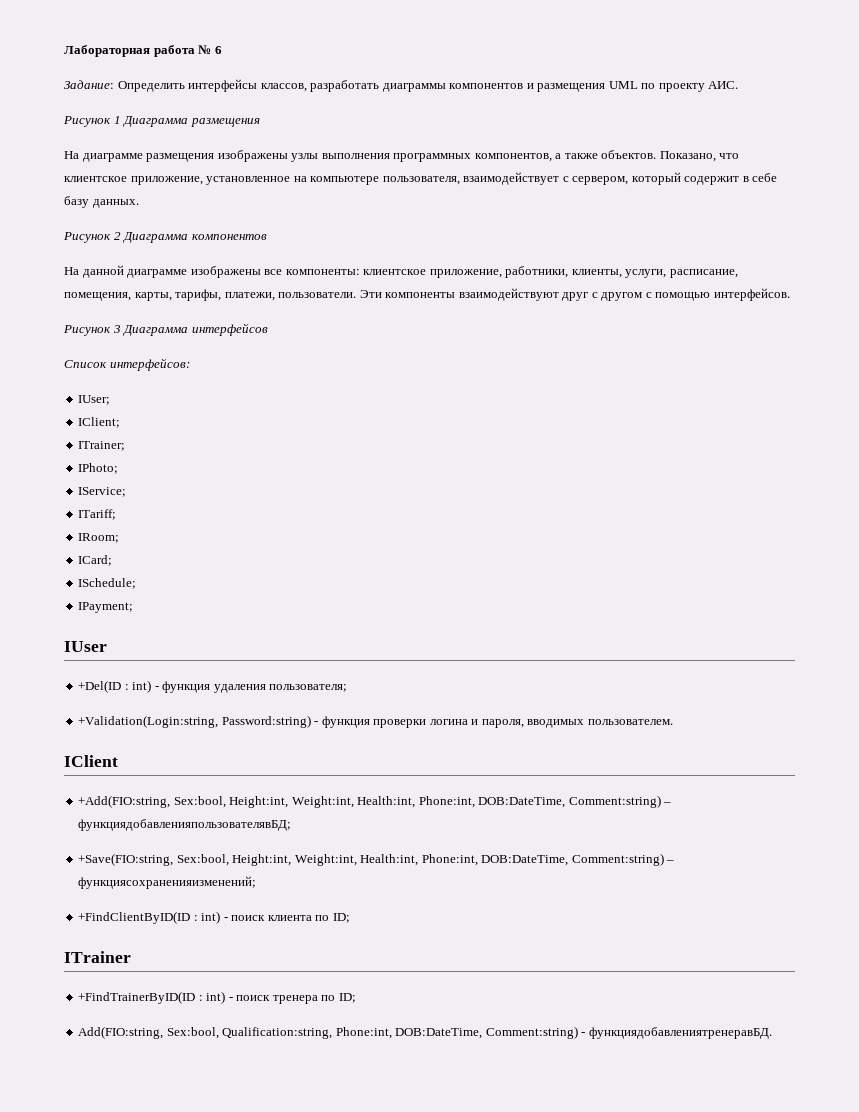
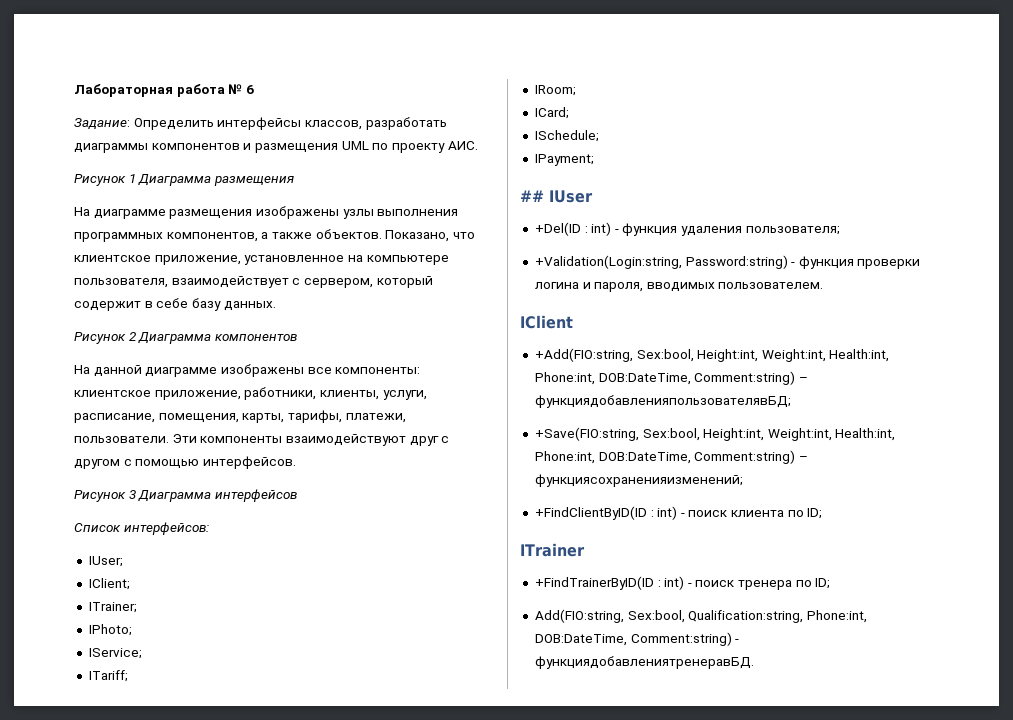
- IUser
+ ## IUser

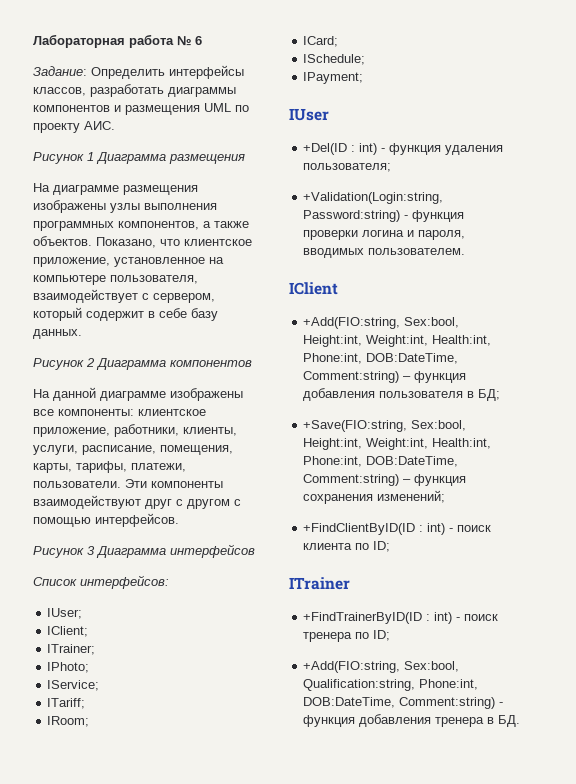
- ## IUser
+ IUser
- +Add(FIO:string, Sex:bool, Height:int, Weight:int, Health:int, Phone:int, DOB:DateTime, Comment:string) – функциядобавленияпользователявБД;
+ +Add(FIO:string, Sex:bool, Height:int, Weight:int, Health:int, Phone:int, DOB:DateTime, Comment:string) – функция добавления пользователя в БД;
- +Save(FIO:string, Sex:bool, Height:int, Weight:int, Health:int, Phone:int, DOB:DateTime, Comment:string) – функциясохраненияизменений;
+ +Save(FIO:string, Sex:bool, Height:int, Weight:int, Health:int, Phone:int, DOB:DateTime, Comment:string) – функция сохранения изменений;
- Add(FIO:string, Sex:bool, Qualification:string, Phone:int, DOB:DateTime, Comment:string) - функциядобавлениятренеравБД.
+ +Add(FIO:string, Sex:bool, Qualification:string, Phone:int, DOB:DateTime, Comment:string) - функция добавления тренера в БД.

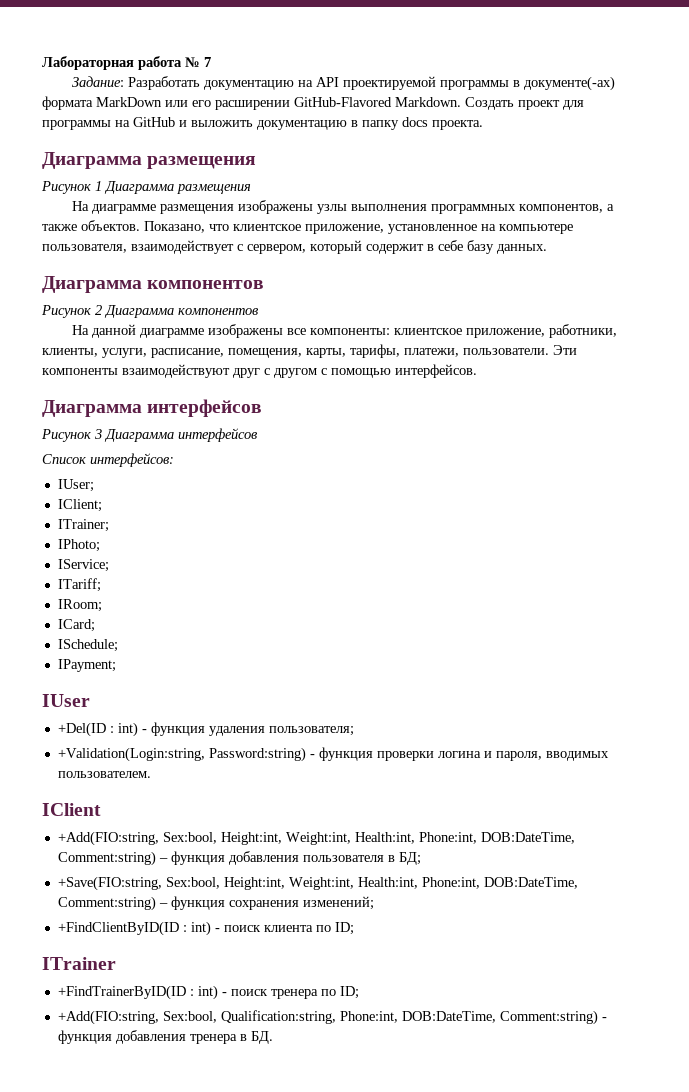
- Лабораторная работа № 6
+ Лабораторная работа № 7
- Задание: Определить интерфейсы классов, разработать диаграммы компонентов и размещения UML по проекту АИС.
+ Задание: Разработать документацию на API проектируемой программы в документе(-ах) формата MarkDown или его расширении GitHub-Flavored Markdown. Создать проект для программы на GitHub и выложить документацию в папку docs проекта.
+ Диаграмма размещения
  Показано, что клиентское приложение, установленное на компьютере пользователя, взаимодействует с сервером, который содержит в себе базу данных.
+ Диаграмма компонентов
  Эти компоненты взаимодействуют друг с другом с помощью интерфейсов.
+ Диаграмма интерфейсов

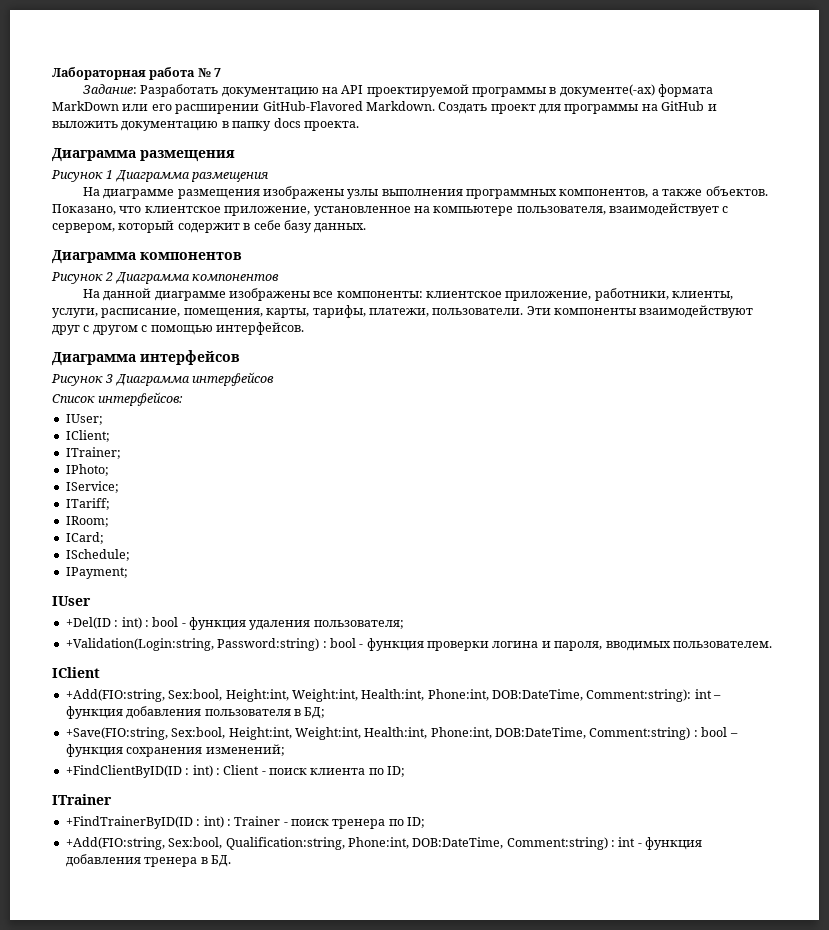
- +Del(ID : int) - функция удаления пользователя;
+ +Del(ID : int) : bool - функция удаления пользователя;
- +Validation(Login:string, Password:string) - функция проверки логина и пароля, вводимых пользователем.
+ +Validation(Login:string, Password:string) : bool - функция проверки логина и пароля, вводимых пользователем.
- +Add(FIO:string, Sex:bool, Height:int, Weight:int, Health:int, Phone:int, DOB:DateTime, Comment:string) – функция добавления пользователя в БД;
+ +Add(FIO:string, Sex:bool, Height:int, Weight:int, Health:int, Phone:int, DOB:DateTime, Comment:string): int – функция добавления пользователя в БД;
- +Save(FIO:string, Sex:bool, Height:int, Weight:int, Health:int, Phone:int, DOB:DateTime, Comment:string) – функция сохранения изменений;
+ +Save(FIO:string, Sex:bool, Height:int, Weight:int, Health:int, Phone:int, DOB:DateTime, Comment:string) : bool – функция сохранения изменений;
- +FindClientByID(ID : int) - поиск клиента по ID;
+ +FindClientByID(ID : int) : Client - поиск клиента по ID;
- +FindTrainerByID(ID : int) - поиск тренера по ID;
+ +FindTrainerByID(ID : int) : Trainer - поиск тренера по ID;
- +Add(FIO:string, Sex:bool, Qualification:string, Phone:int, DOB:DateTime, Comment:string) - функция добавления тренера в БД.
+ +Add(FIO:string, Sex:bool, Qualification:string, Phone:int, DOB:DateTime, Comment:string) : int - функция добавления тренера в БД.

